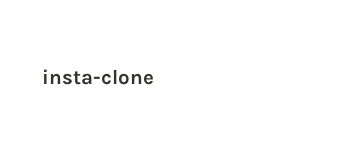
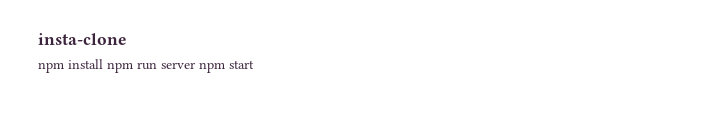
+ npm install npm run server npm start

